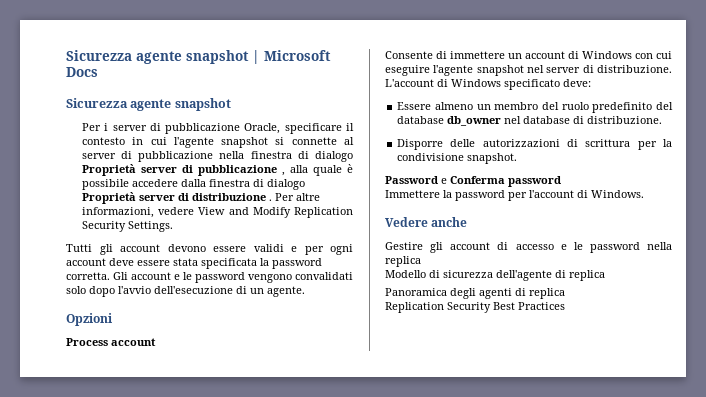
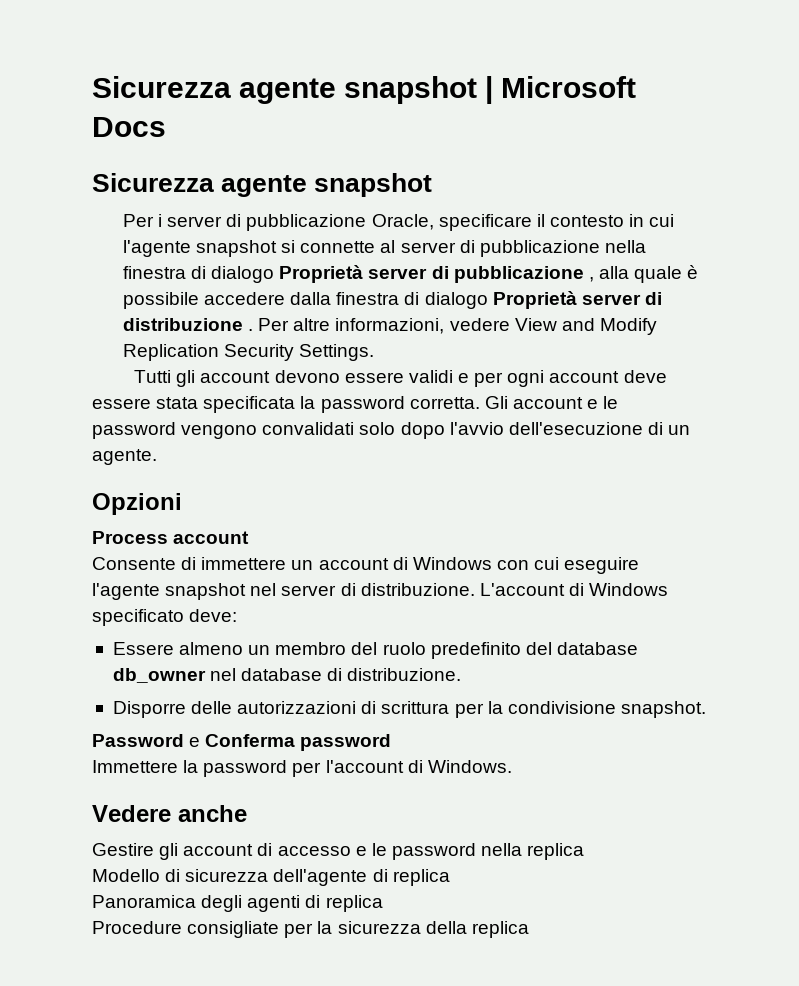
- Replication Security Best Practices
+ Procedure consigliate per la sicurezza della replica

